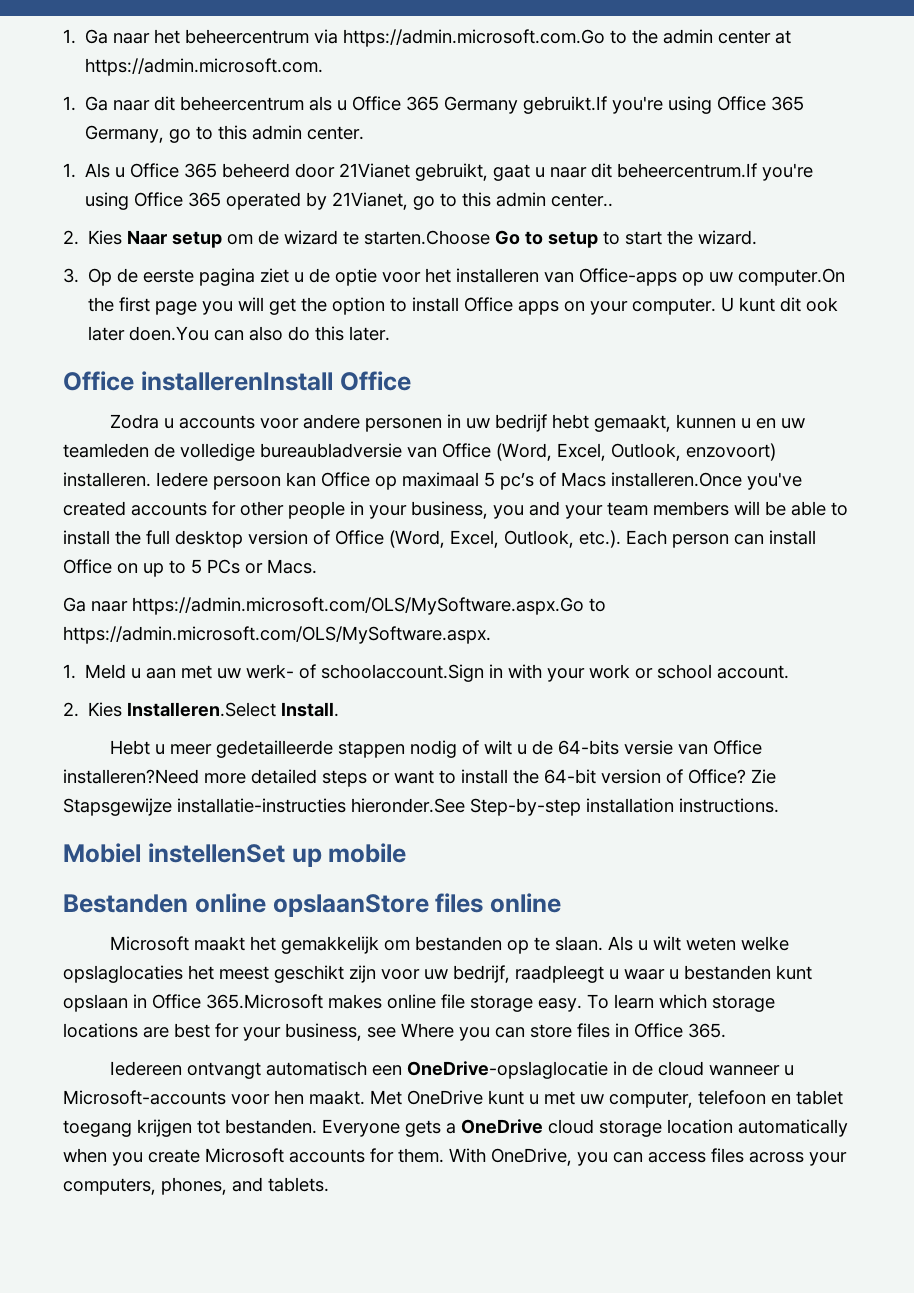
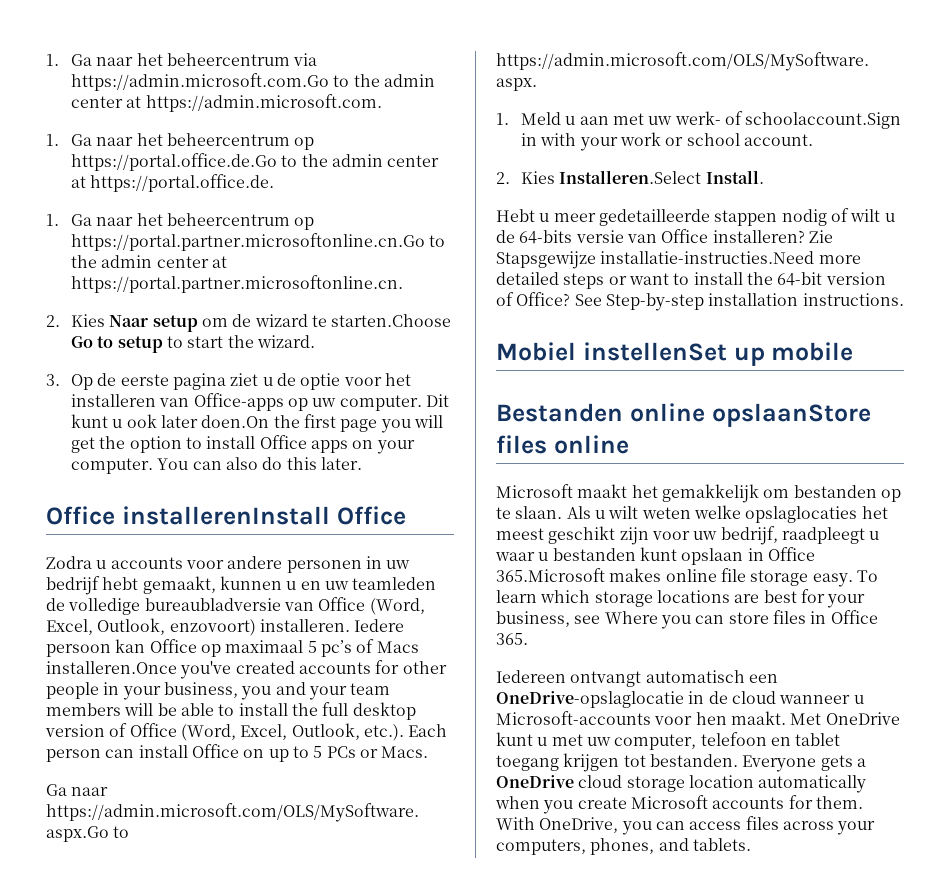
- 1. Ga naar dit beheercentrum als u Office 365 Germany gebruikt.If you're using Office 365 Germany, go to this admin center.
- 1. Als u Office 365 beheerd door 21Vianet gebruikt, gaat u naar dit beheercentrum.If you're using Office 365 operated by 21Vianet, go to this admin center..
+ 1. Ga naar het beheercentrum op https://portal.office.de.Go to the admin center at https://portal.office.de.
+ 1. Ga naar het beheercentrum op https://portal.partner.microsoftonline.cn.Go to the admin center at https://portal.partner.microsoftonline.cn.
- 3. Op de eerste pagina ziet u de optie voor het installeren van Office-apps op uw computer.On the first page you will get the option to install Office apps on your computer.
+ 3. Op de eerste pagina ziet u de optie voor het installeren van Office-apps op uw computer. Dit kunt u ook later doen.On the first page you will get the option to install Office apps on your computer.
- U kunt dit ook later doen.You can also do this later.
+ You can also do this later.
- Hebt u meer gedetailleerde stappen nodig of wilt u de 64-bits versie van Office installeren?Need more detailed steps or want to install the 64-bit version of Office?
+ Hebt u meer gedetailleerde stappen nodig of wilt u de 64-bits versie van Office installeren? Zie Stapsgewijze installatie-instructies.Need more detailed steps or want to install the 64-bit version of Office?
- Zie Stapsgewijze installatie-instructies hieronder.See Step-by-step installation instructions.
+ See Step-by-step installation instructions.

